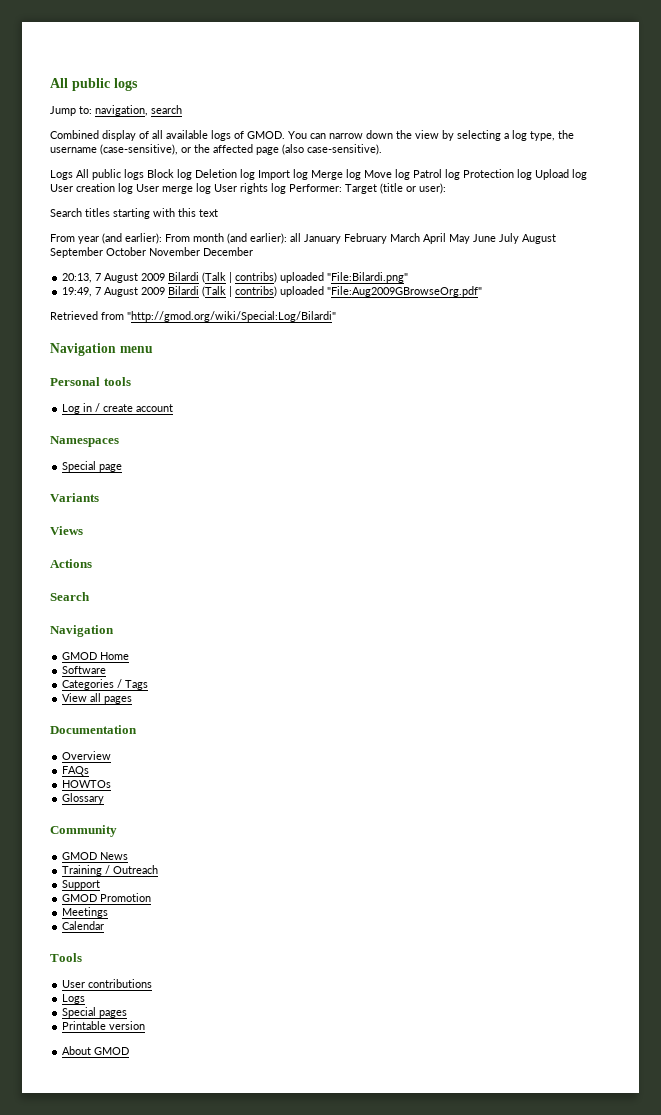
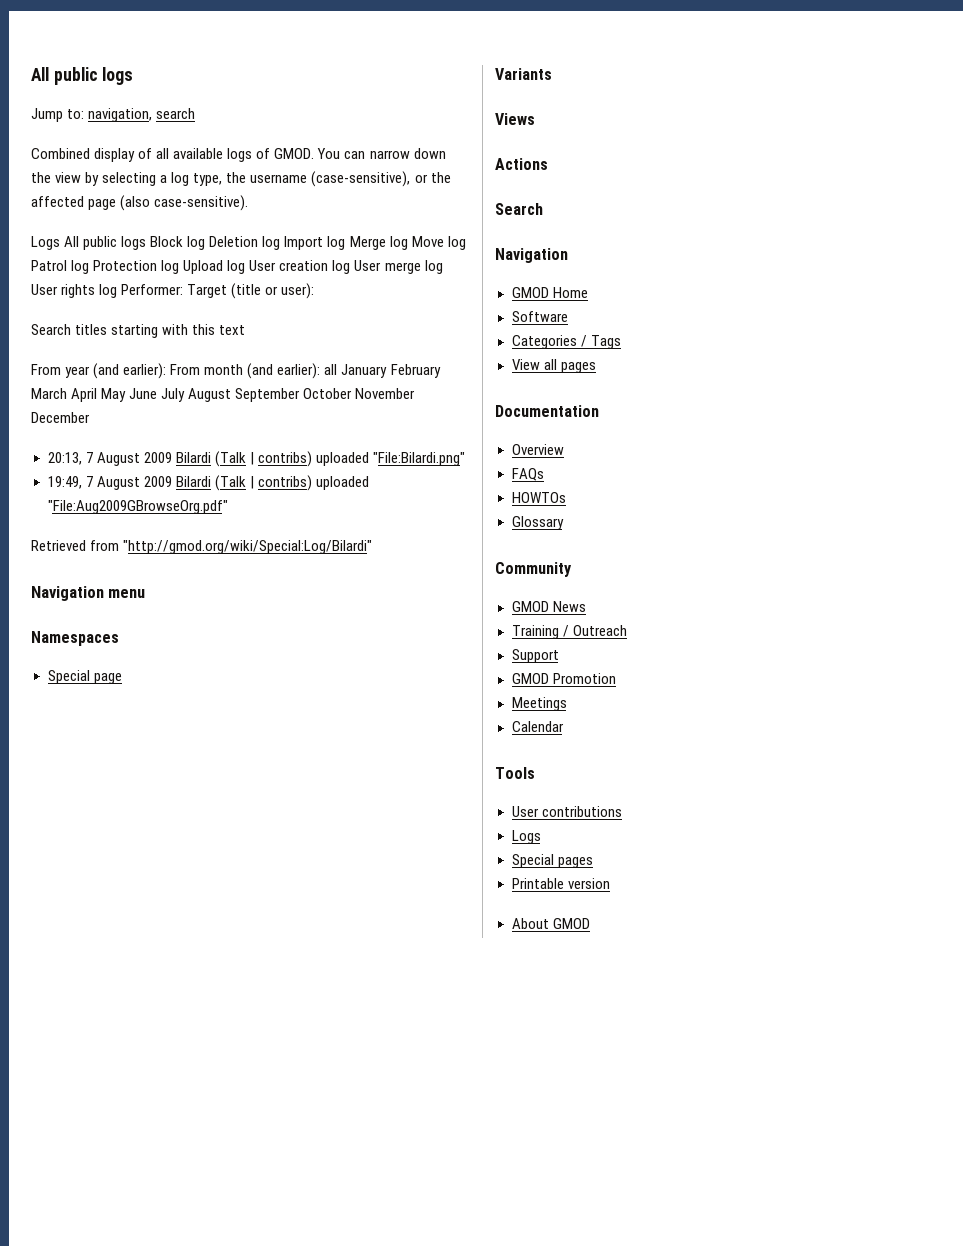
- Personal tools
- Log in / create account

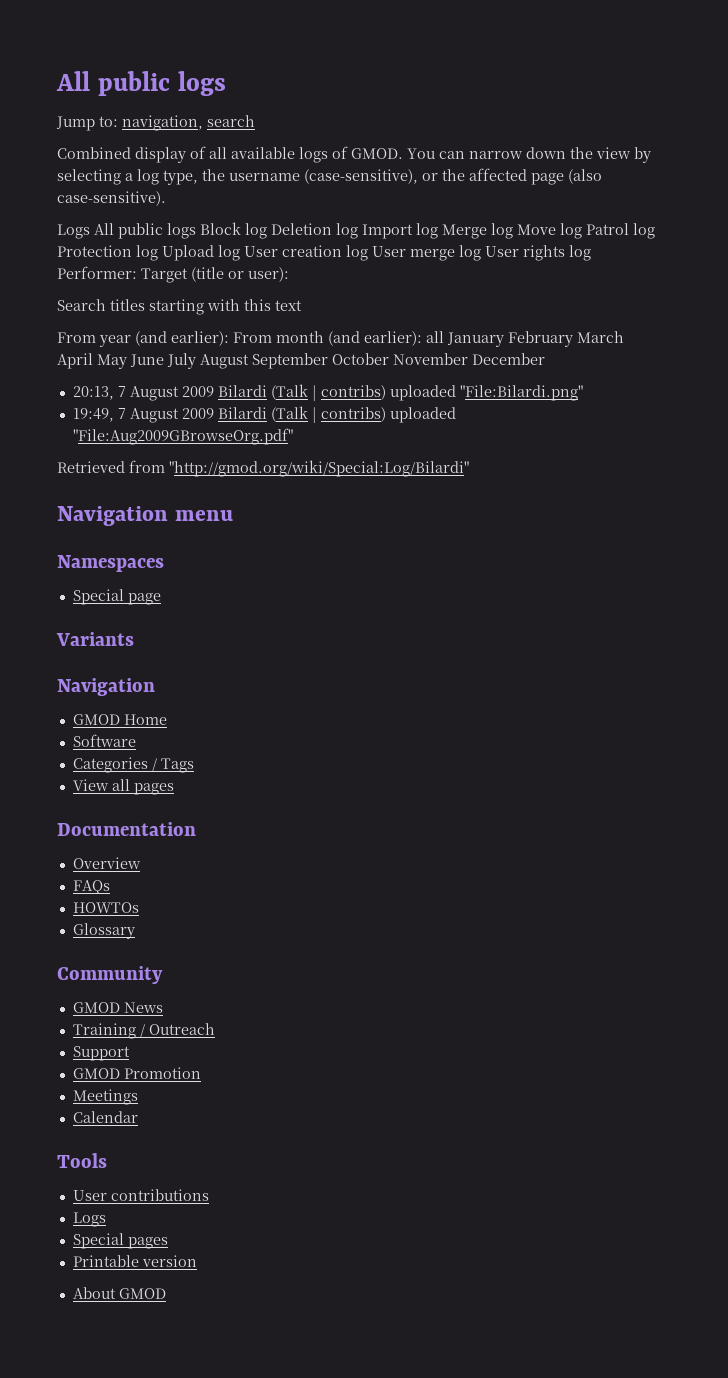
- Views
- Actions
- Search

